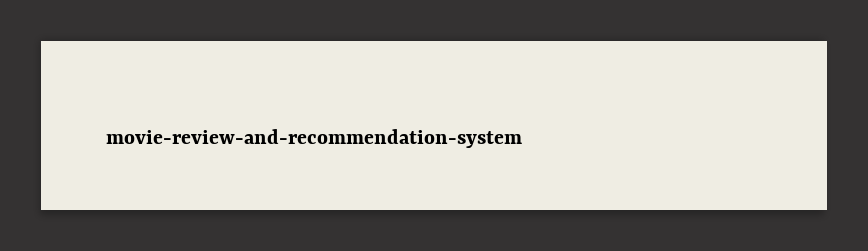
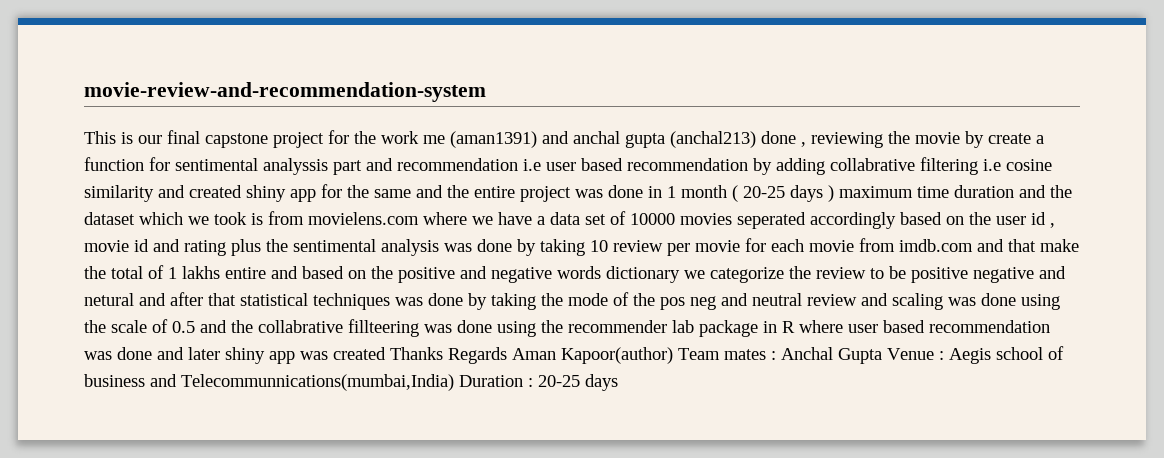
+ This is our final capstone project for the work me (aman1391) and anchal gupta (anchal213) done , reviewing the movie by create a function for sentimental analyssis part and recommendation i.e user based recommendation by adding collabrative filtering i.e cosine similarity and created shiny app for the same and the entire project was done in 1 month ( 20-25 days ) maximum time duration and the dataset which we took is from movielens.com where we have a data set of 10000 movies seperated accordingly based on the user id , movie id and rating plus the sentimental analysis was done by taking 10 review per movie for each movie from imdb.com and that make the total of 1 lakhs entire and based on the positive and negative words dictionary we categorize the review to be positive negative and netural and after that statistical techniques was done by taking the mode of the pos neg and neutral review and scaling was done using the scale of 0.5 and the collabrative fillteering was done using the recommender lab package in R where user based recommendation was done and later shiny app was created Thanks Regards Aman Kapoor(author) Team mates : Anchal Gupta Venue : Aegis school of business and Telecommunnications(mumbai,India) Duration : 20-25 days

